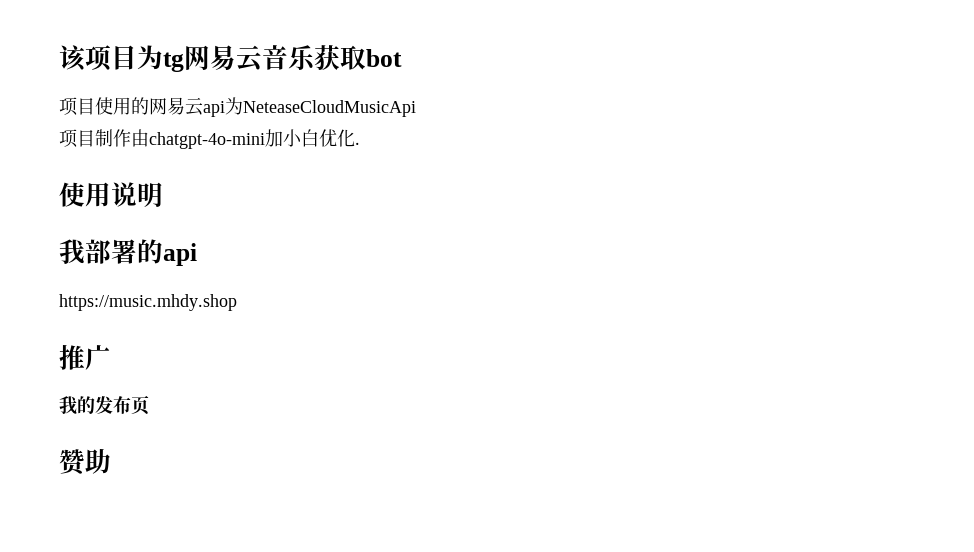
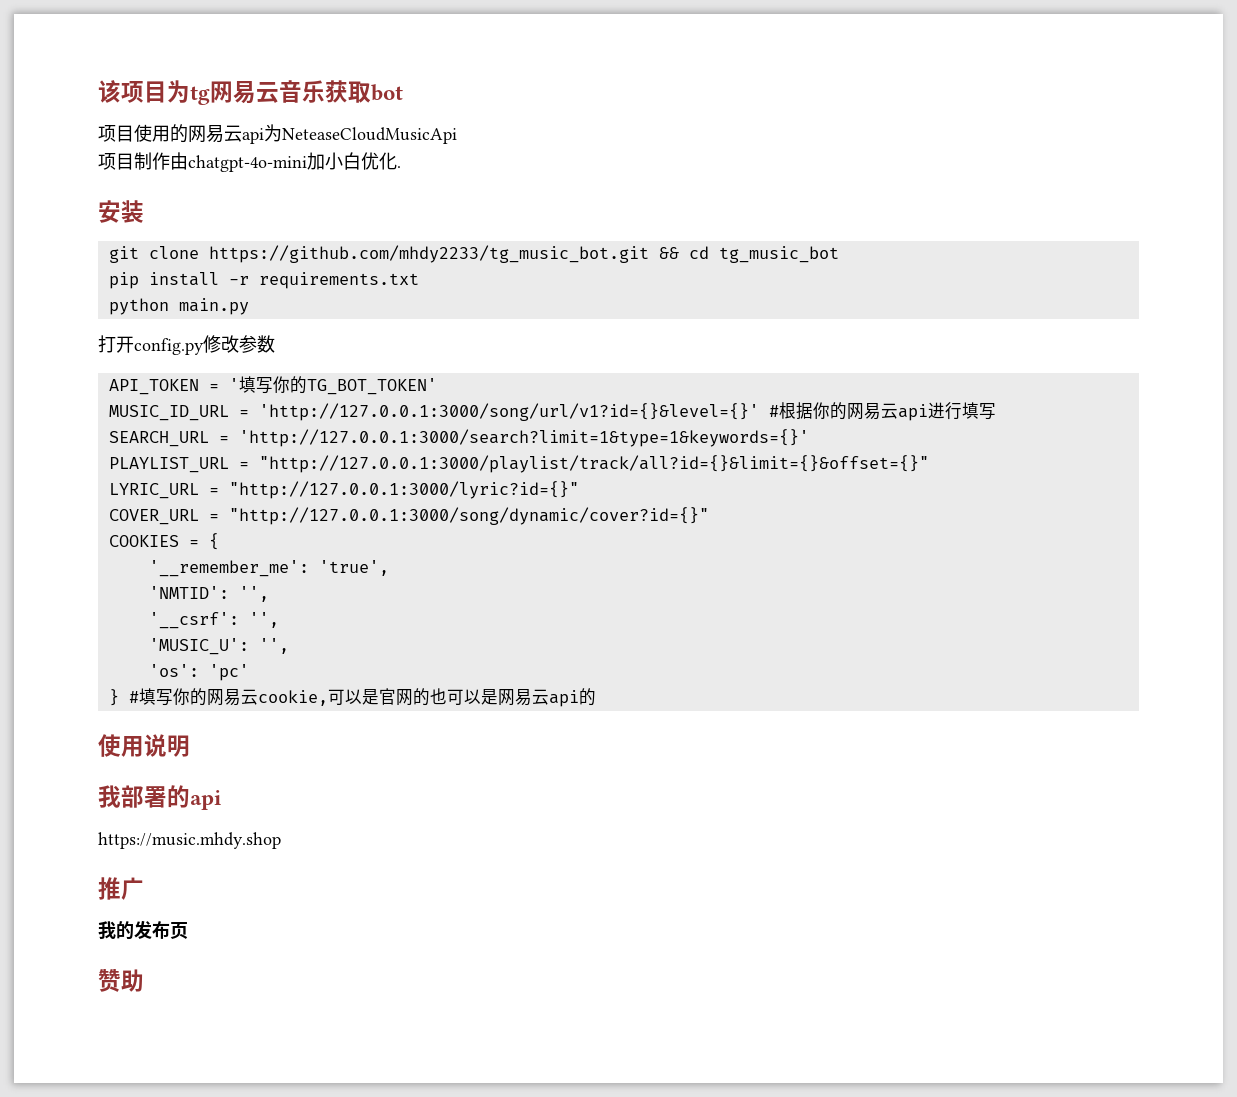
+ 安装
+ git clone https://github.com/mhdy2233/tg_music_bot.git && cd tg_music_bot
+ pip install -r requirements.txt
+ python main.py
+ 打开config.py修改参数
+ API_TOKEN = '填写你的TG_BOT_TOKEN'
+ MUSIC_ID_URL = 'http://127.0.0.1:3000/song/url/v1?id={}&level={}' #根据你的网易云api进行填写
+ SEARCH_URL = 'http://127.0.0.1:3000/search?limit=1&type=1&keywords={}'
+ PLAYLIST_URL = "http://127.0.0.1:3000/playlist/track/all?id={}&limit={}&offset={}"
+ LYRIC_URL = "http://127.0.0.1:3000/lyric?id={}"
+ COVER_URL = "http://127.0.0.1:3000/song/dynamic/cover?id={}"
+ COOKIES = {
+ '__remember_me': 'true',
+ 'NMTID': '',
+ '__csrf': '',
+ 'MUSIC_U': '',
+ 'os': 'pc'
+ } #填写你的网易云cookie,可以是官网的也可以是网易云api的

